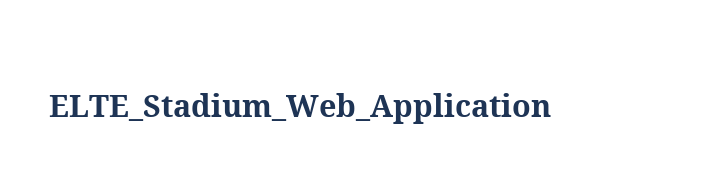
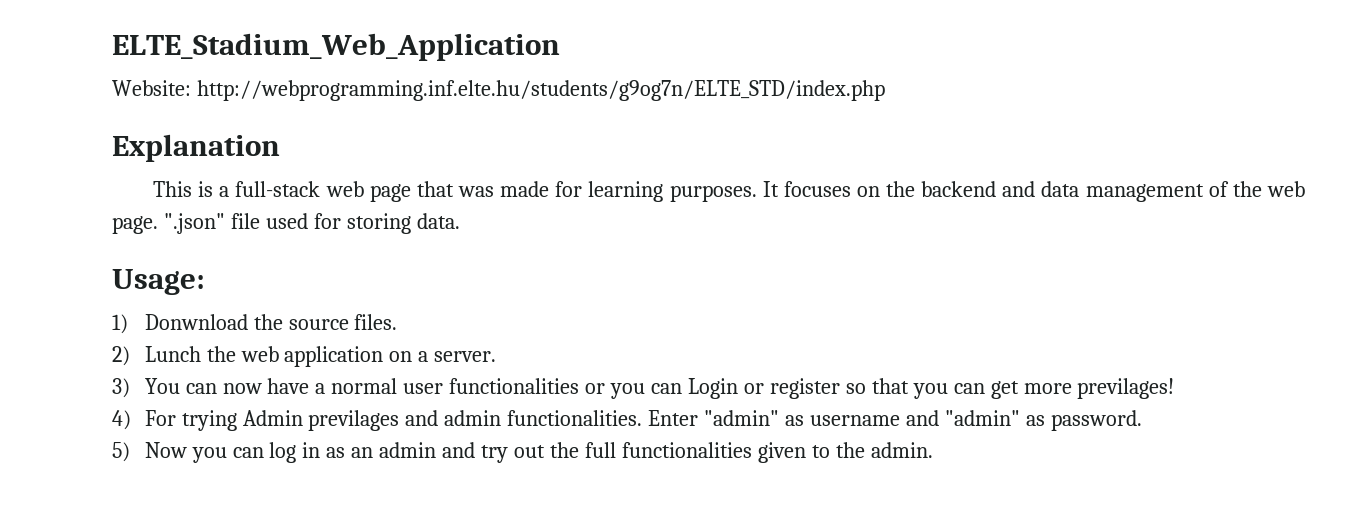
+ Website: http://webprogramming.inf.elte.hu/students/g9og7n/ELTE_STD/index.php
+ Explanation
+ This is a full-stack web page that was made for learning purposes. It focuses on the backend and data management of the web page. ".json" file used for storing data.
+ Usage:
+ 1) Donwnload the source files.
+ 2) Lunch the web application on a server.
+ 3) You can now have a normal user functionalities or you can Login or register so that you can get more previlages!
+ 4) For trying Admin previlages and admin functionalities. Enter "admin" as username and "admin" as password.
+ 5) Now you can log in as an admin and try out the full functionalities given to the admin.

